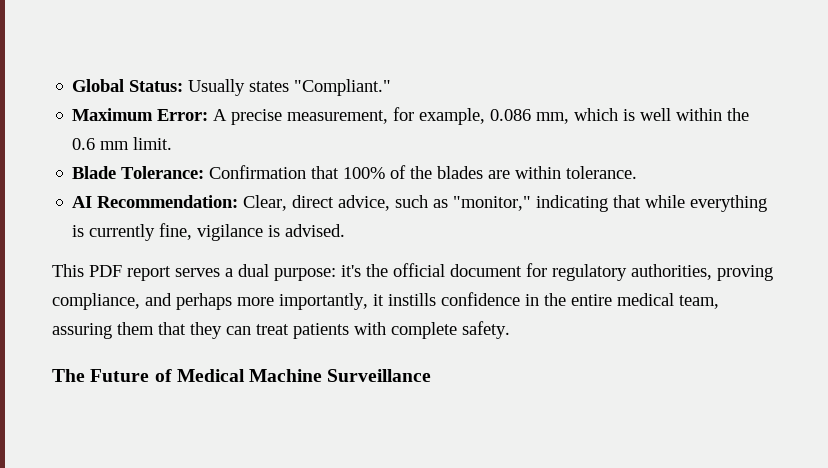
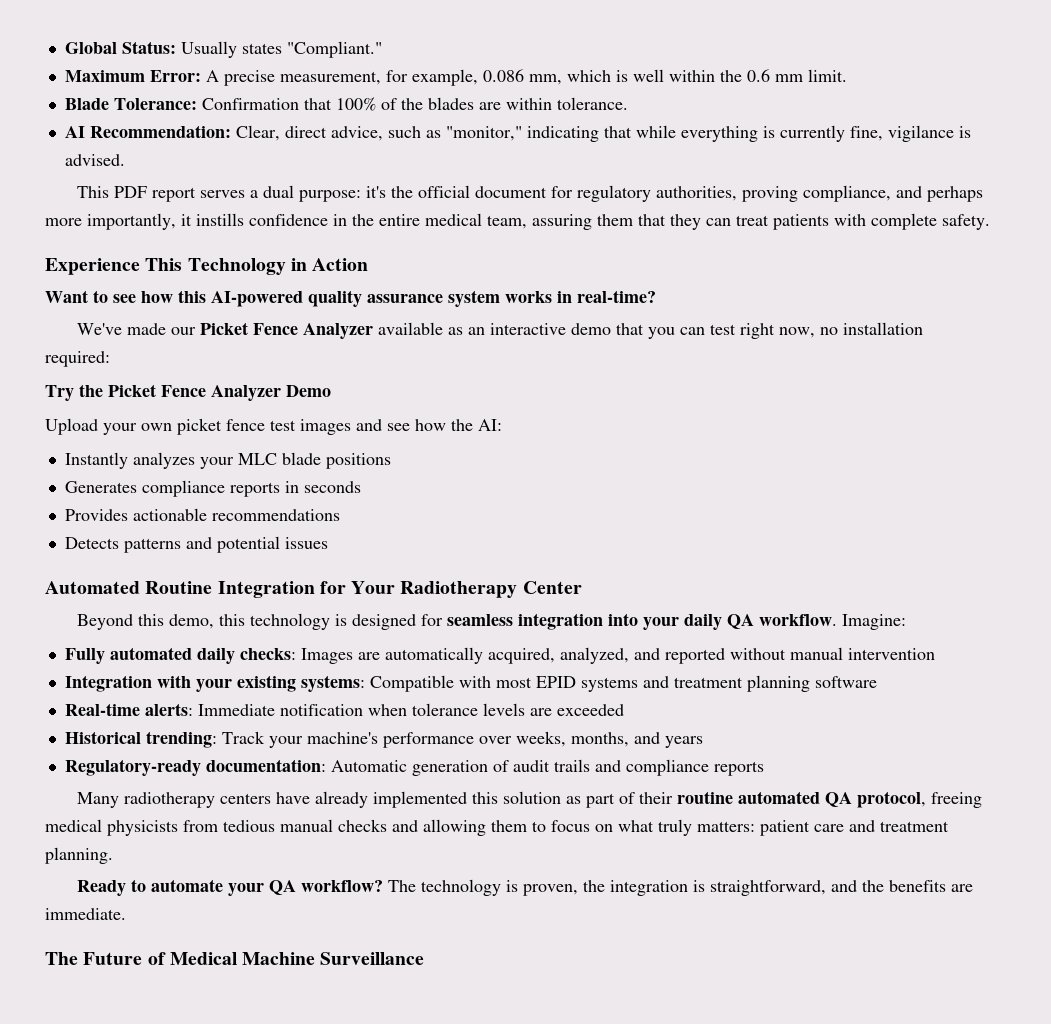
+ Experience This Technology in Action
+ Want to see how this AI-powered quality assurance system works in real-time?
+ We've made our Picket Fence Analyzer available as an interactive demo that you can test right now, no installation required:
+ Try the Picket Fence Analyzer Demo
+ Upload your own picket fence test images and see how the AI:
+ Instantly analyzes your MLC blade positions
+ Generates compliance reports in seconds
+ Provides actionable recommendations
+ Detects patterns and potential issues
+ Automated Routine Integration for Your Radiotherapy Center
+ Beyond this demo, this technology is designed for seamless integration into your daily QA workflow. Imagine:
+ Fully automated daily checks: Images are automatically acquired, analyzed, and reported without manual intervention
+ Integration with your existing systems: Compatible with most EPID systems and treatment planning software
+ Real-time alerts: Immediate notification when tolerance levels are exceeded
+ Historical trending: Track your machine's performance over weeks, months, and years
+ Regulatory-ready documentation: Automatic generation of audit trails and compliance reports
+ Many radiotherapy centers have already implemented this solution as part of their routine automated QA protocol, freeing medical physicists from tedious manual checks and allowing them to focus on what truly matters: patient care and treatment planning.
+ Ready to automate your QA workflow? The technology is proven, the integration is straightforward, and the benefits are immediate.

